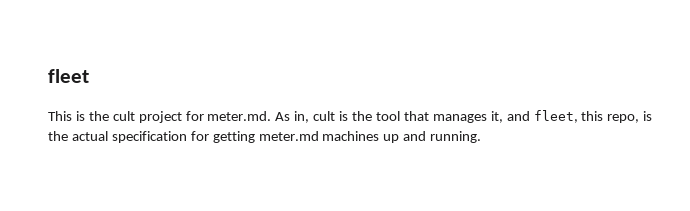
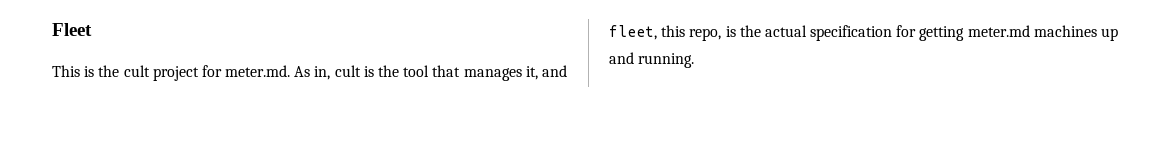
- fleet
+ Fleet

